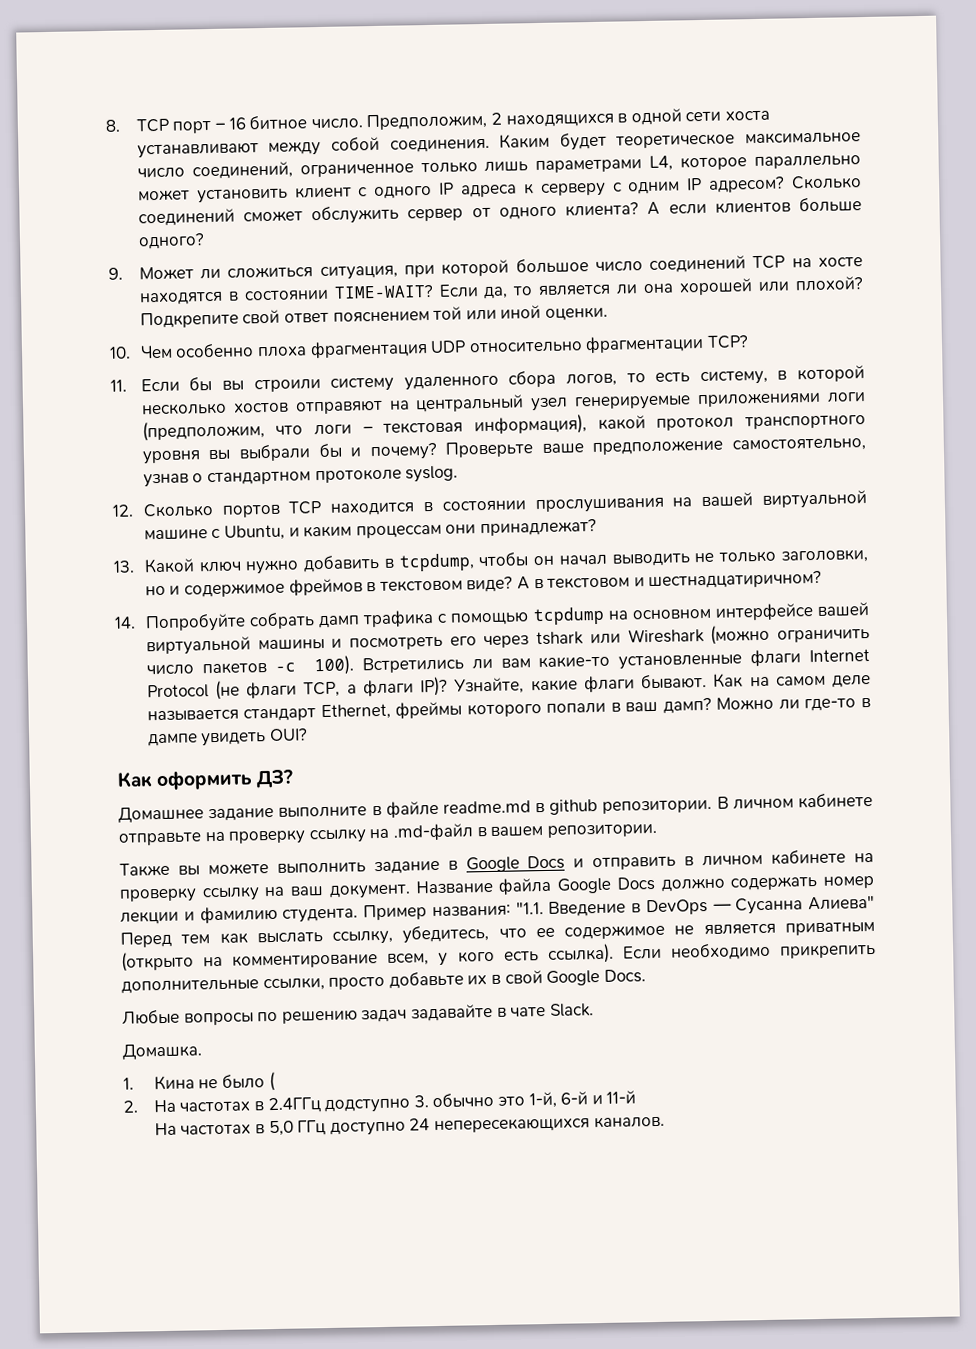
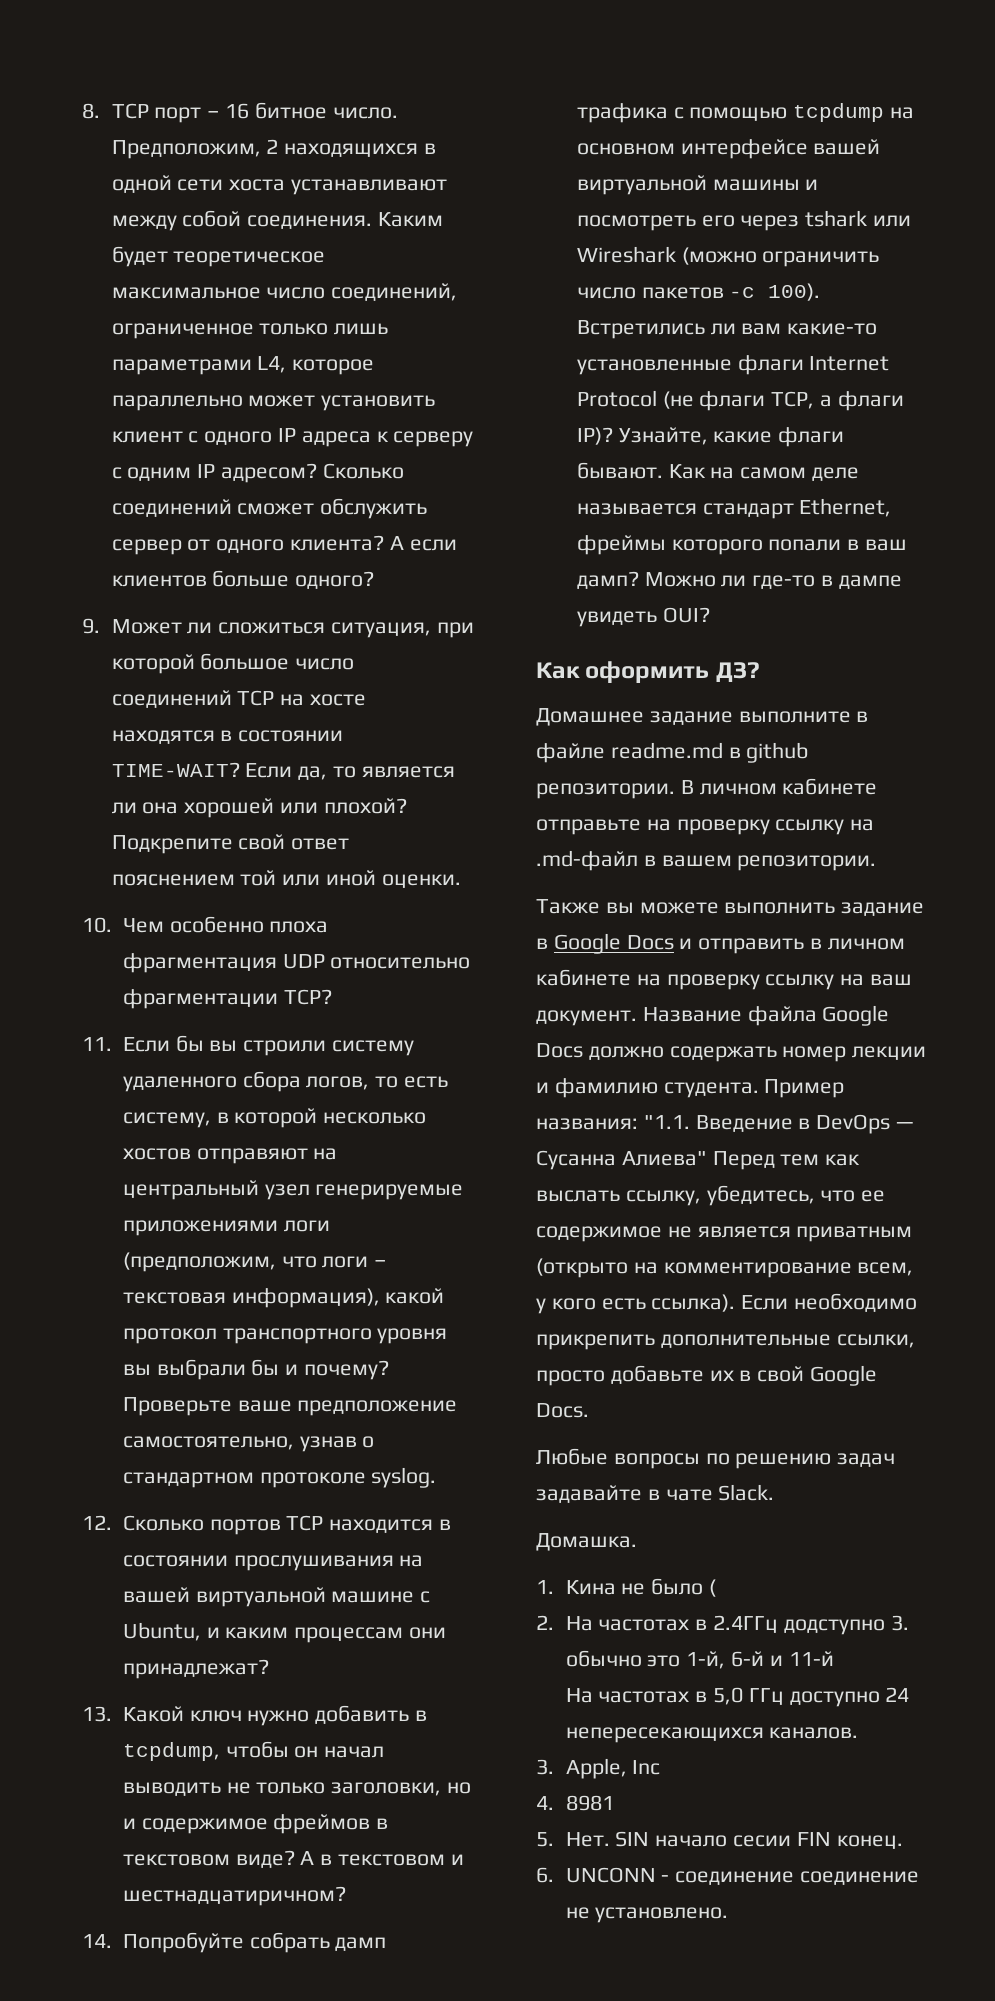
+ 3. Apple, Inc
+ 4. 8981
+ 5. Нет. SIN начало сесии FIN конец.
+ 6. UNCONN - соединение соединение не установлено.

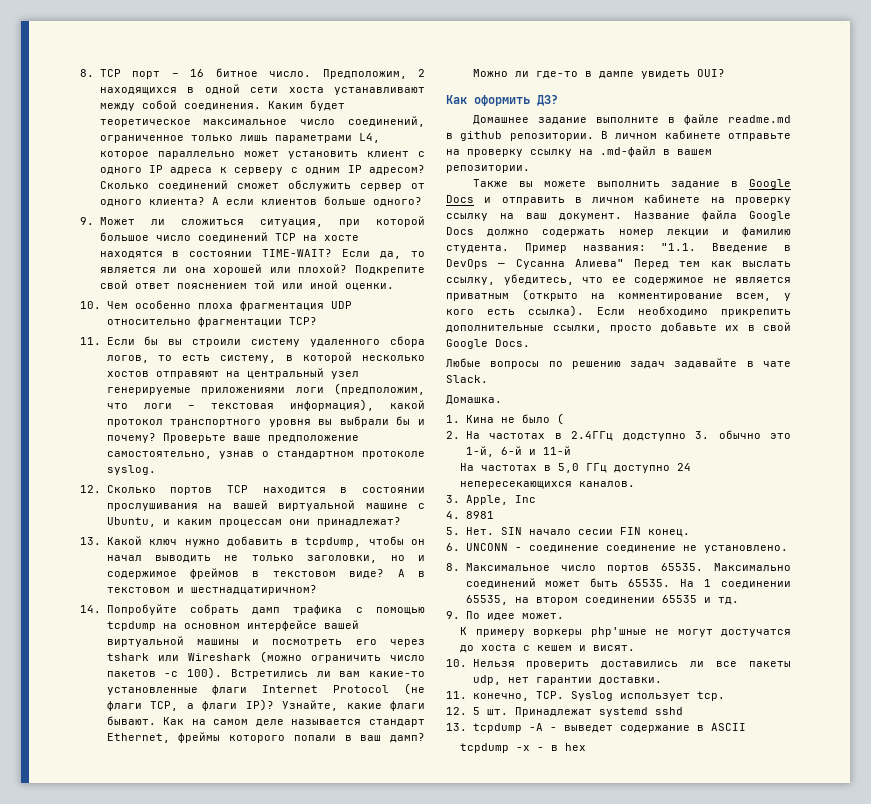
+ 8. Максимальное число портов 65535. Максимально соединений может быть 65535. На 1 соединении 65535, на втором соединении 65535 и тд.
+ 9. По идее может.
+ К примеру воркеры php'шные не могут достучатся до хоста с кешем и висят.
+ 10. Нельзя проверить доставились ли все пакеты udp, нет гарантии доставки.
+ 11. конечно, TCP. Syslog использует tcp.
+ 12. 5 шт. Принадлежат systemd sshd
+ 13. tcpdump -A - выведет содержание в ASCII
+ tcpdump -x - в hex

